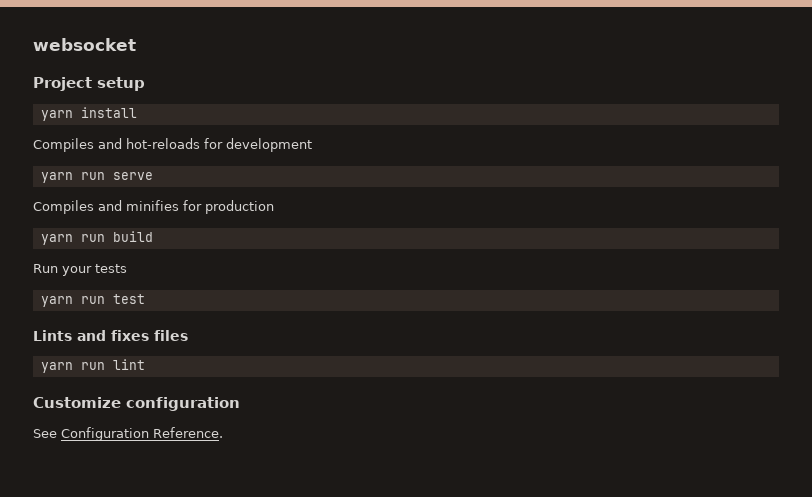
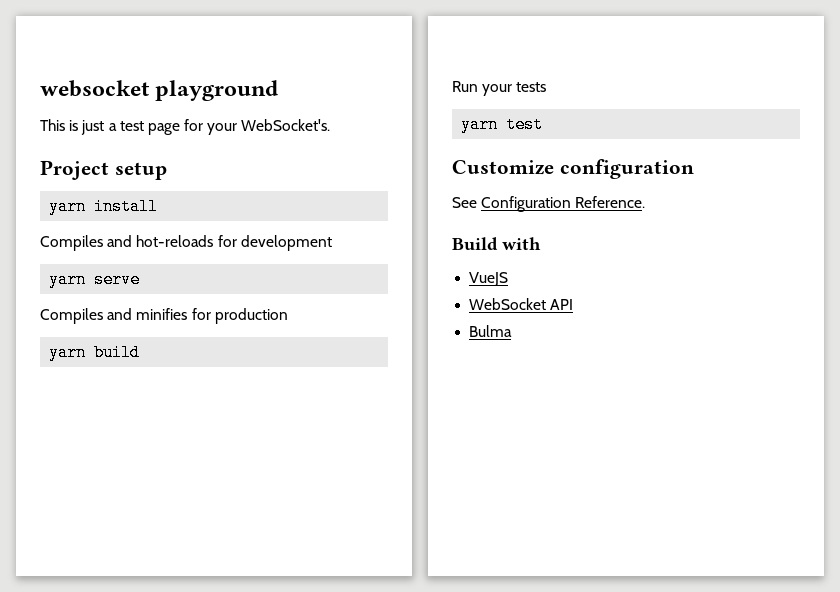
- websocket
+ websocket playground
+ This is just a test page for your WebSocket's.
- yarn run serve
+ yarn serve
- yarn run build
+ yarn build
- yarn run test
- Lints and fixes files
- yarn run lint
+ yarn test
+ Build with
+ VueJS
+ WebSocket API
+ Bulma

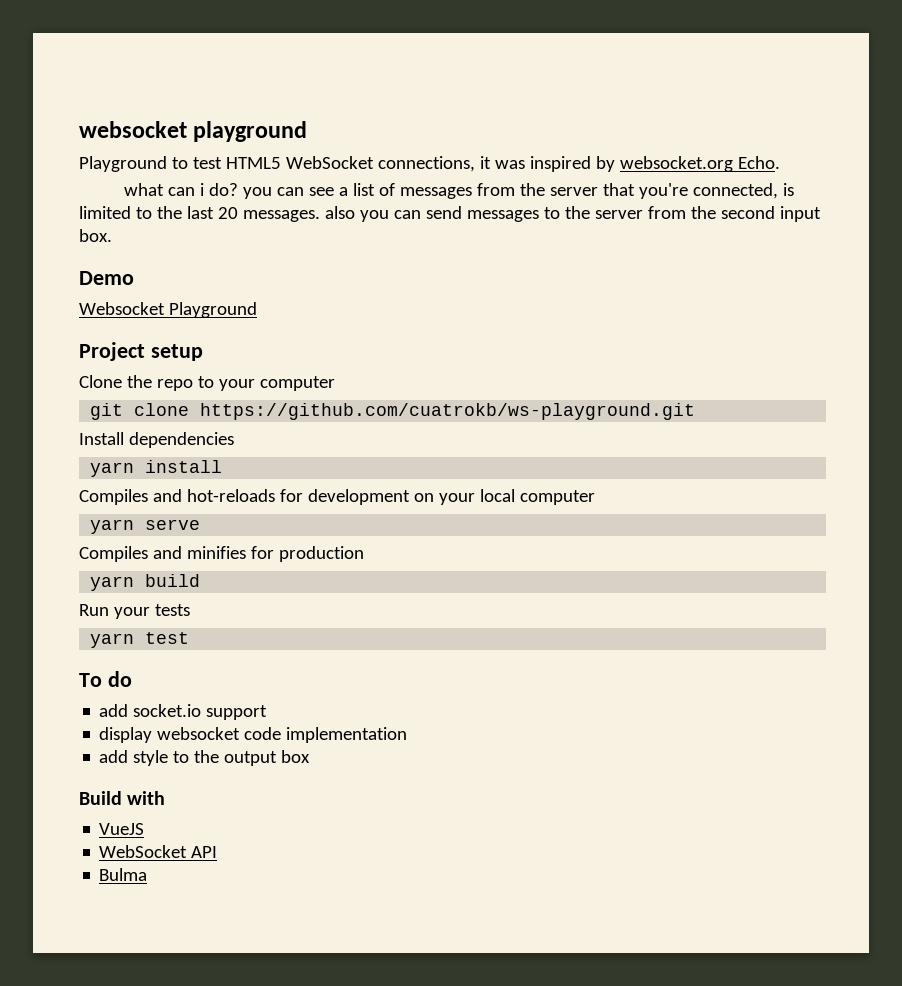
- This is just a test page for your WebSocket's.
+ Playground to test HTML5 WebSocket connections, it was inspired by websocket.org Echo.
+ what can i do? you can see a list of messages from the server that you're connected, is limited to the last 20 messages. also you can send messages to the server from the second input box.
+ Demo
+ Websocket Playground
  Project setup
+ Clone the repo to your computer
+ git clone https://github.com/cuatrokb/ws-playground.git
+ Install dependencies
- Compiles and hot-reloads for development
+ Compiles and hot-reloads for development on your local computer
- Customize configuration
- See Configuration Reference.
+ To do
+ add socket.io support
+ display websocket code implementation
+ add style to the output box

